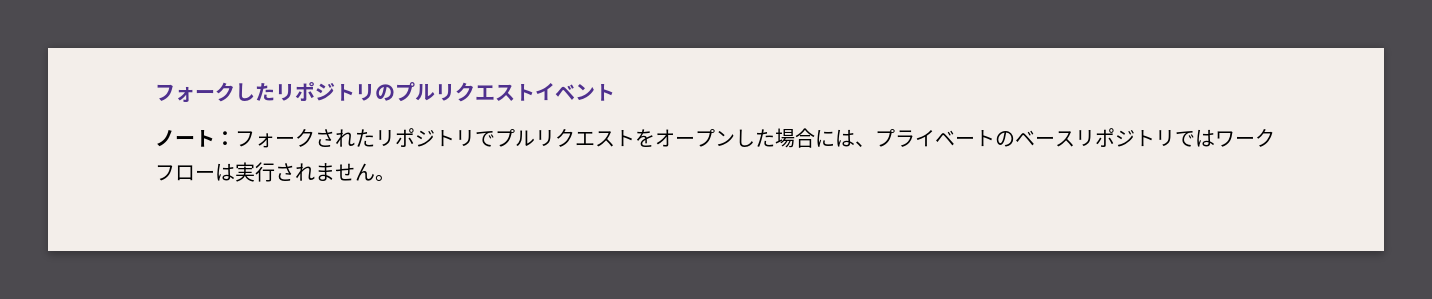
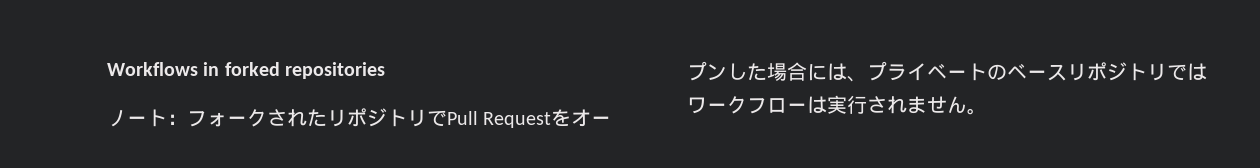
- フォークしたリポジトリのプルリクエストイベント
+ Workflows in forked repositories
- ノート：フォークされたリポジトリでプルリクエストをオープンした場合には、プライベートのベースリポジトリではワークフローは実行されません。
+ ノート：フォークされたリポジトリでPull Requestをオープンした場合には、プライベートのベースリポジトリではワークフローは実行されません。

